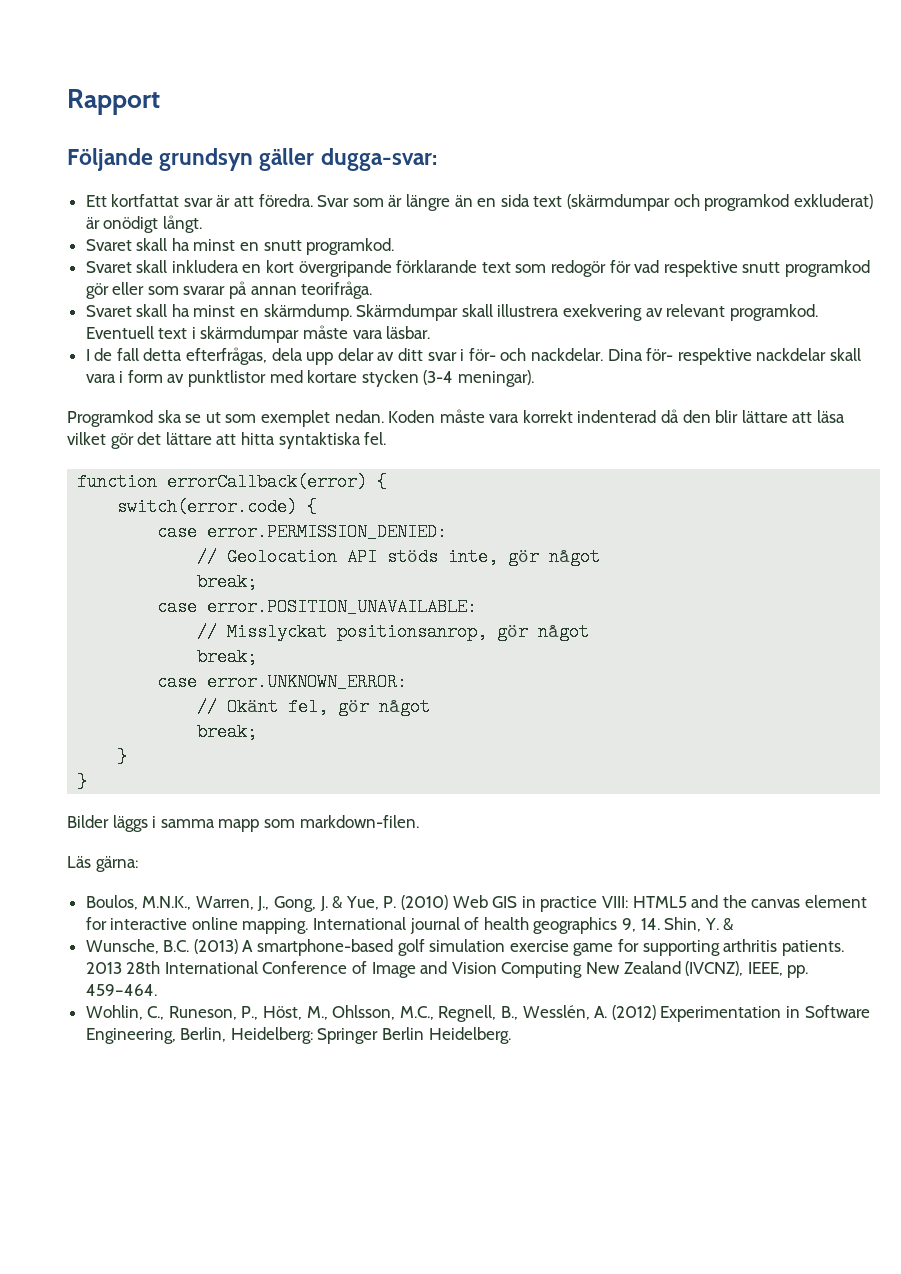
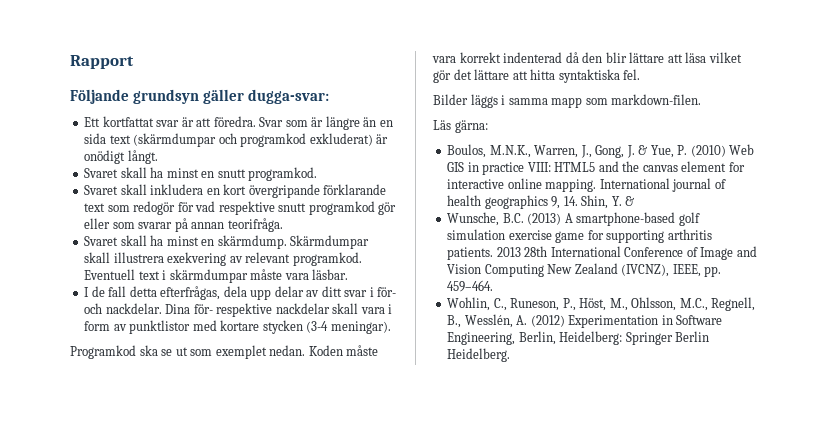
- function errorCallback(error) {
- switch(error.code) {
- case error.PERMISSION_DENIED:
- // Geolocation API stöds inte, gör något
- break;
- case error.POSITION_UNAVAILABLE:
- // Misslyckat positionsanrop, gör något
- break;
- case error.UNKNOWN_ERROR:
- // Okänt fel, gör något
- break;
- }
- }

